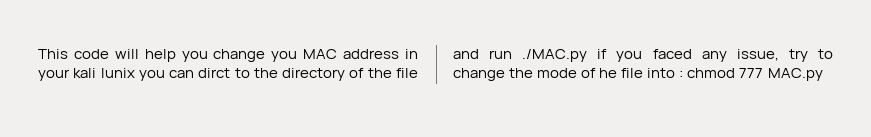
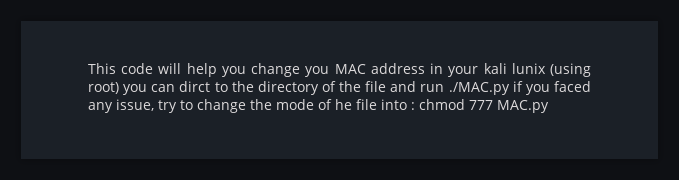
- This code will help you change you MAC address in your kali lunix you can dirct to the directory of the file and run ./MAC.py if you faced any issue, try to change the mode of he file into : chmod 777 MAC.py
+ This code will help you change you MAC address in your kali lunix (using root) you can dirct to the directory of the file and run ./MAC.py if you faced any issue, try to change the mode of he file into : chmod 777 MAC.py

